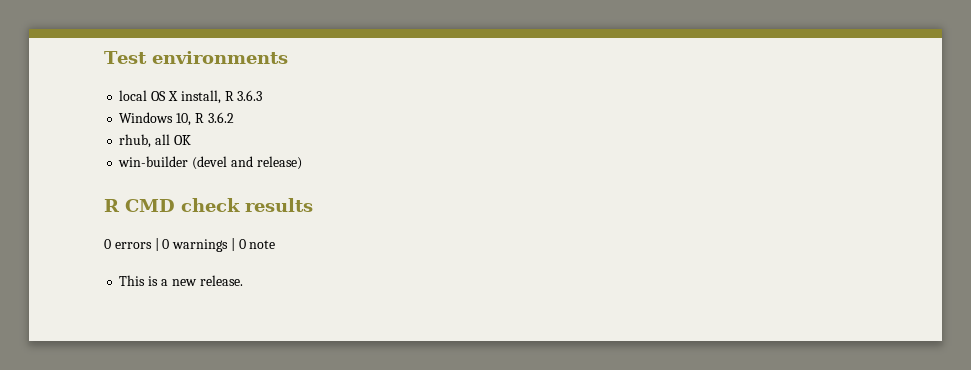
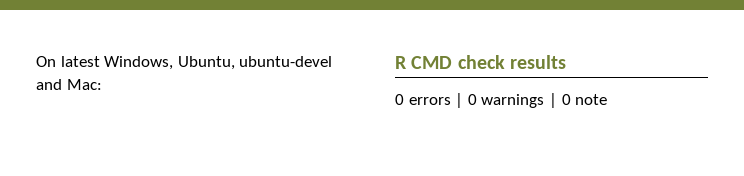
- Test environments
- local OS X install, R 3.6.3
- Windows 10, R 3.6.2
- rhub, all OK
- win-builder (devel and release)
+ On latest Windows, Ubuntu, ubuntu-devel and Mac:
- This is a new release.

